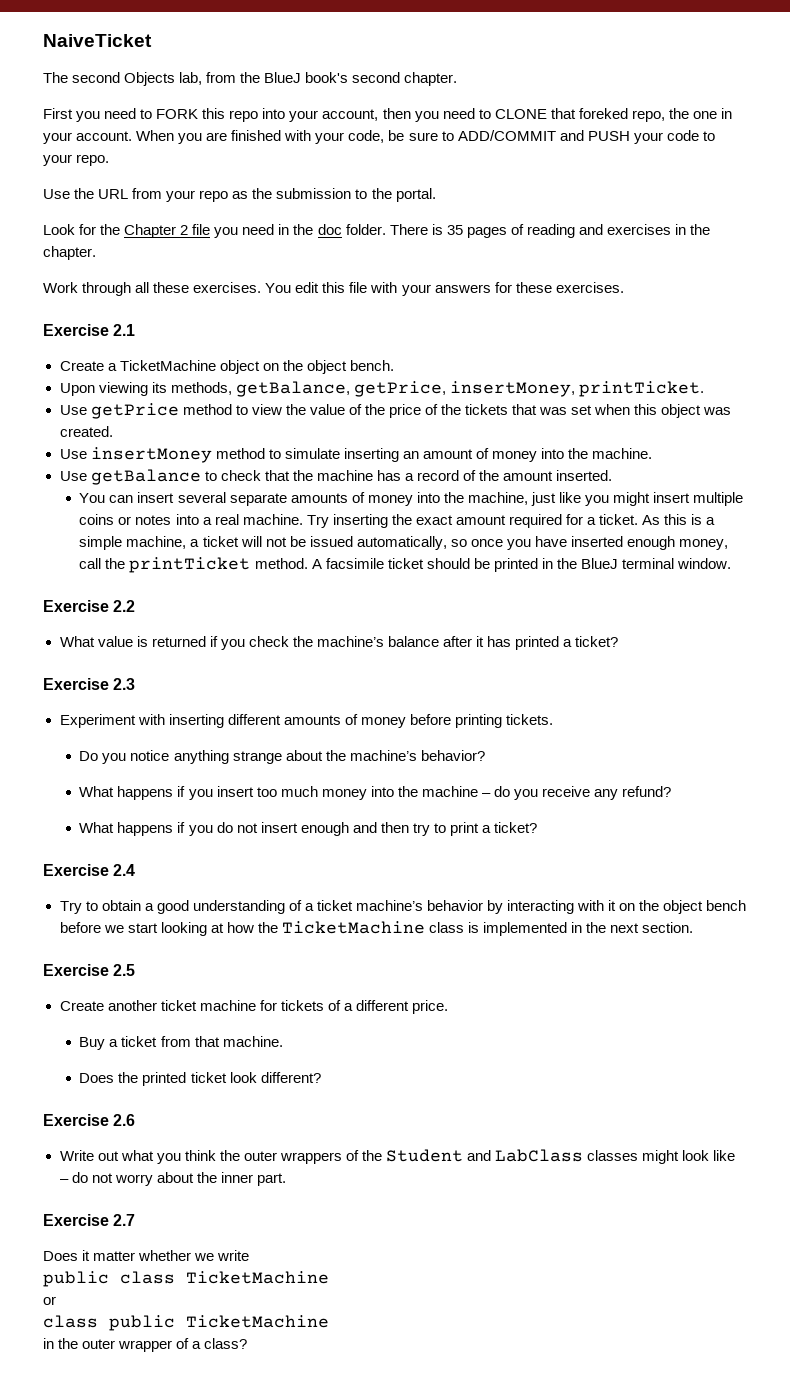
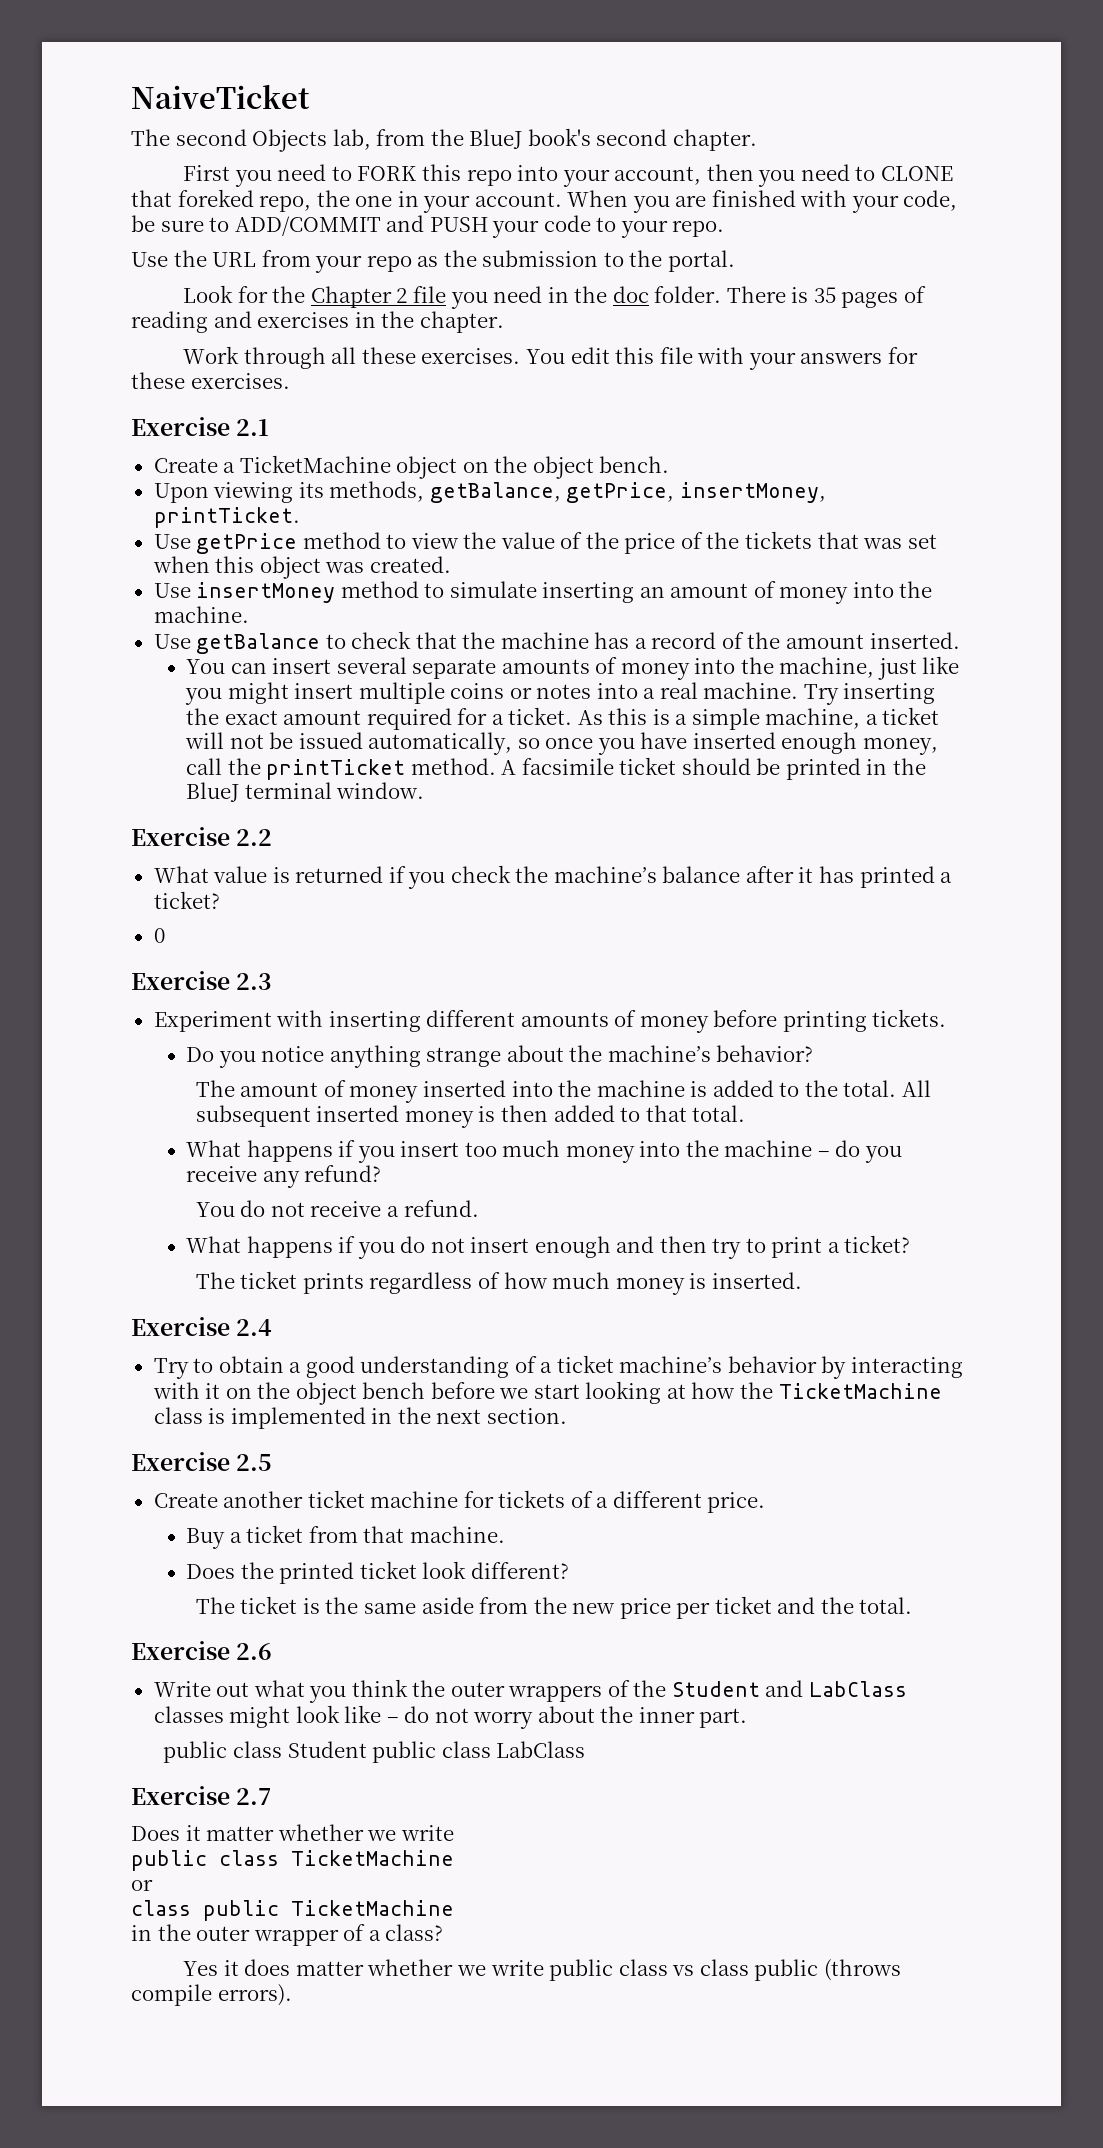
+ 0
+ The amount of money inserted into the machine is added to the total. All subsequent inserted money is then added to that total.
+ You do not receive a refund.
+ The ticket prints regardless of how much money is inserted.
+ The ticket is the same aside from the new price per ticket and the total.
+ public class Student public class LabClass
+ Yes it does matter whether we write public class vs class public (throws compile errors).

